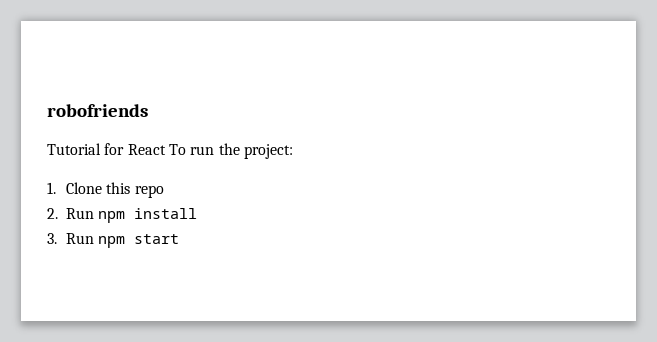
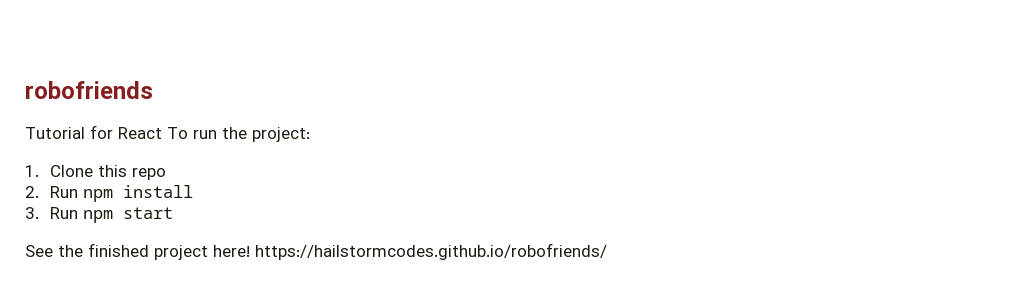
+ See the finished project here! https://hailstormcodes.github.io/robofriends/

